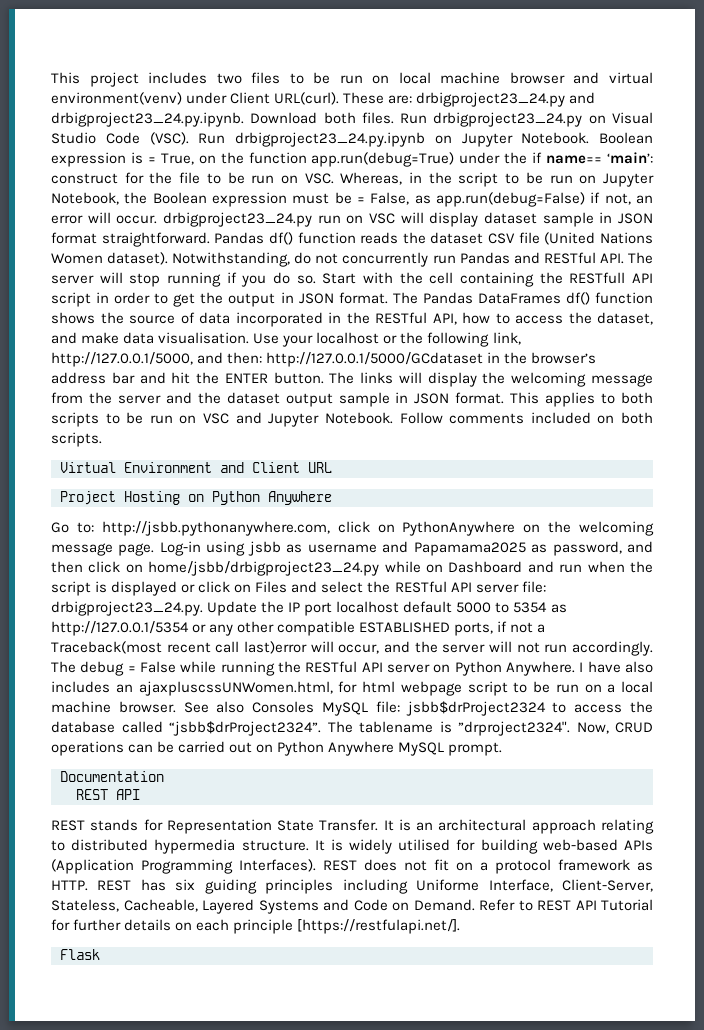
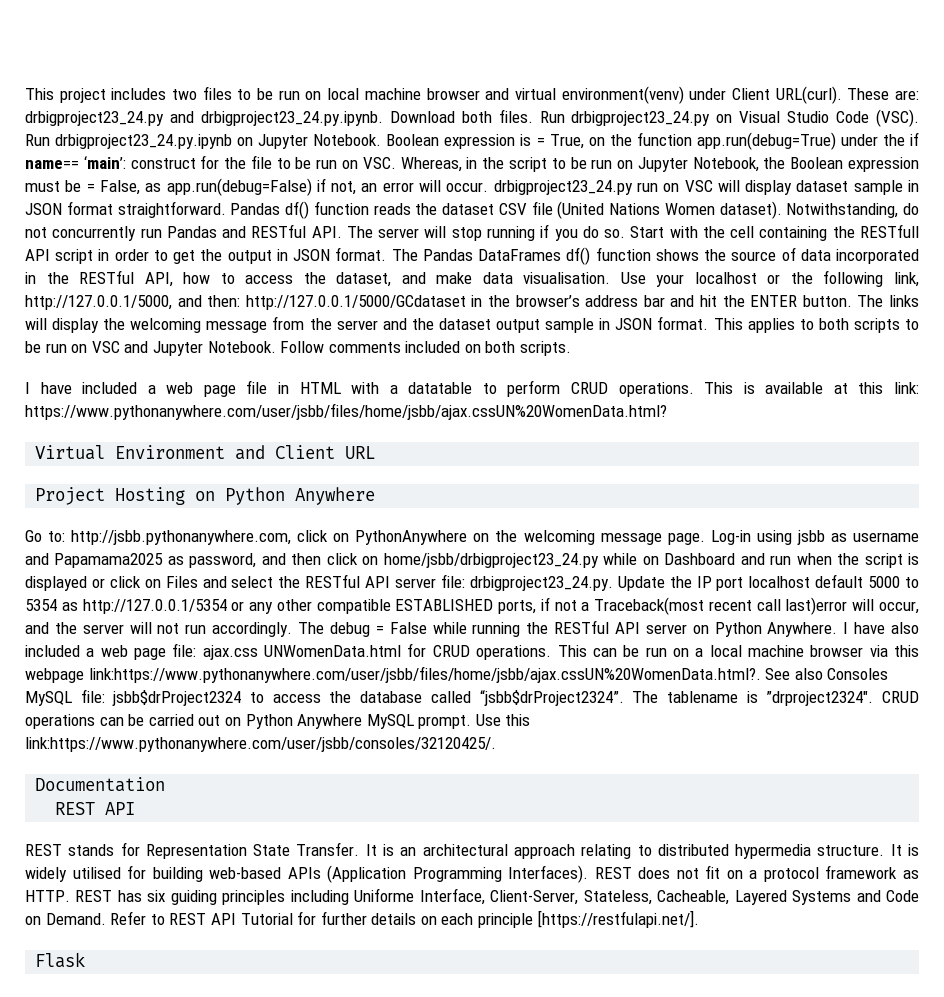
+ I have included a web page file in HTML with a datatable to perform CRUD operations. This is available at this link: https://www.pythonanywhere.com/user/jsbb/files/home/jsbb/ajax.cssUN%20WomenData.html?
- I have also includes an ajaxpluscssUNWomen.html, for html webpage script to be run on a local machine browser.
+ I have also included a web page file: ajax.css UNWomenData.html for CRUD operations. This can be run on a local machine browser via this webpage link:https://www.pythonanywhere.com/user/jsbb/files/home/jsbb/ajax.cssUN%20WomenData.html?.
- Now, CRUD operations can be carried out on Python Anywhere MySQL prompt.
+ CRUD operations can be carried out on Python Anywhere MySQL prompt. Use this link:https://www.pythonanywhere.com/user/jsbb/consoles/32120425/.

